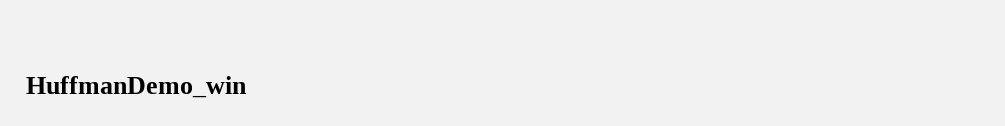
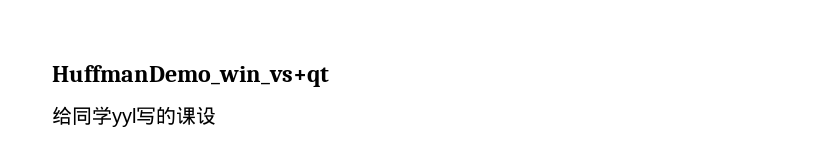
- HuffmanDemo_win
+ HuffmanDemo_win_vs+qt
+ 给同学yyl写的课设

